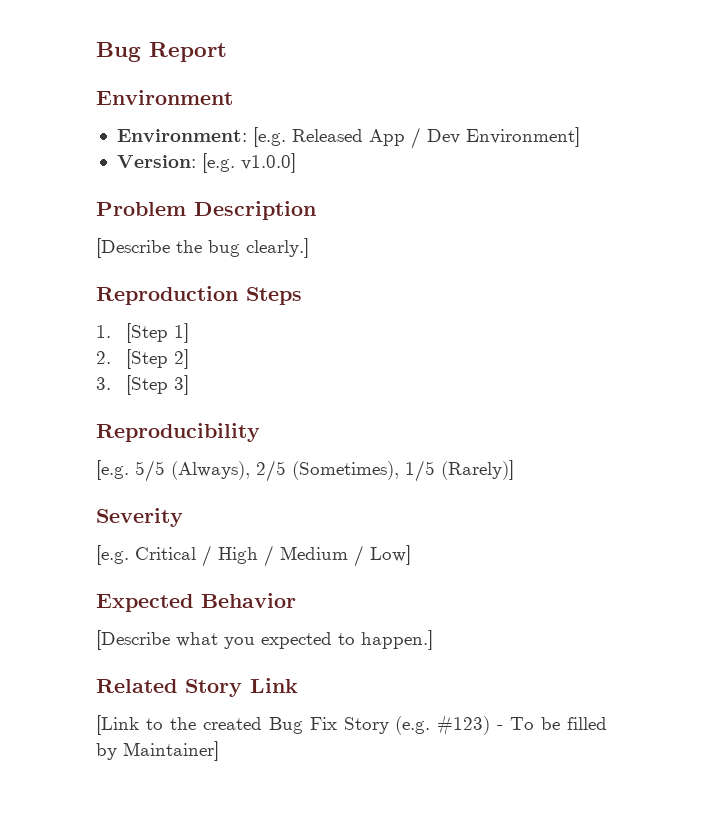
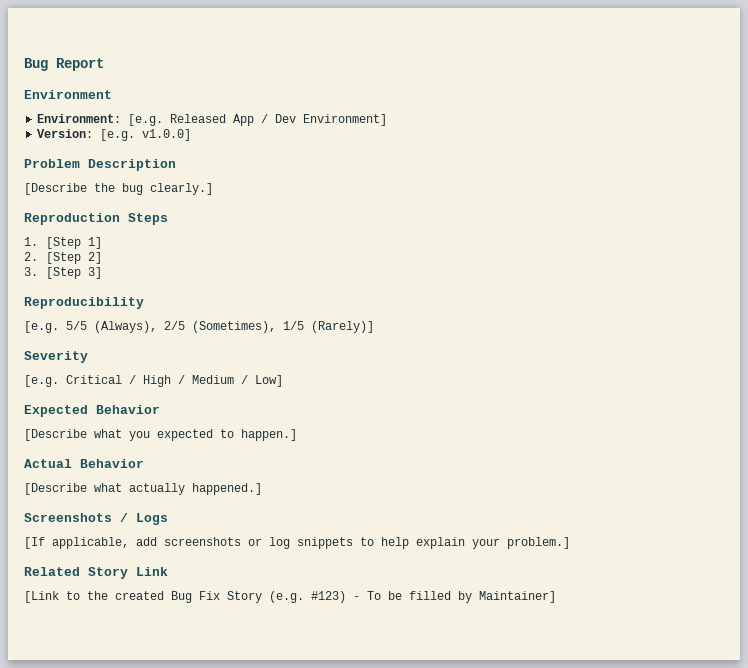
+ Actual Behavior
+ [Describe what actually happened.]
+ Screenshots / Logs
+ [If applicable, add screenshots or log snippets to help explain your problem.]

